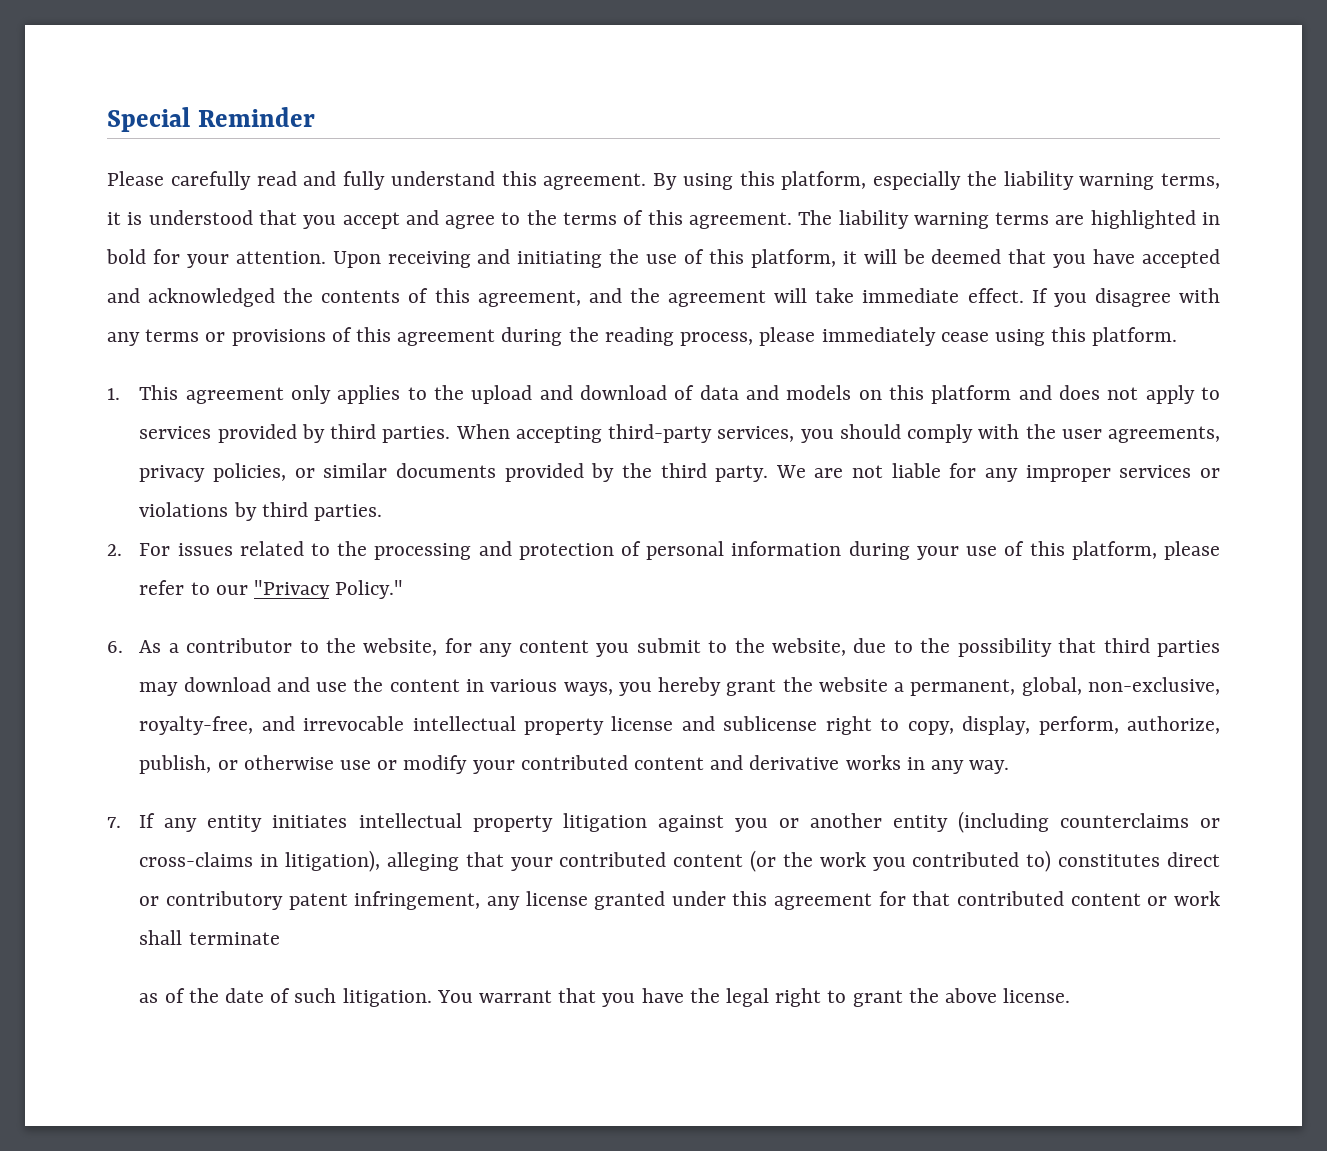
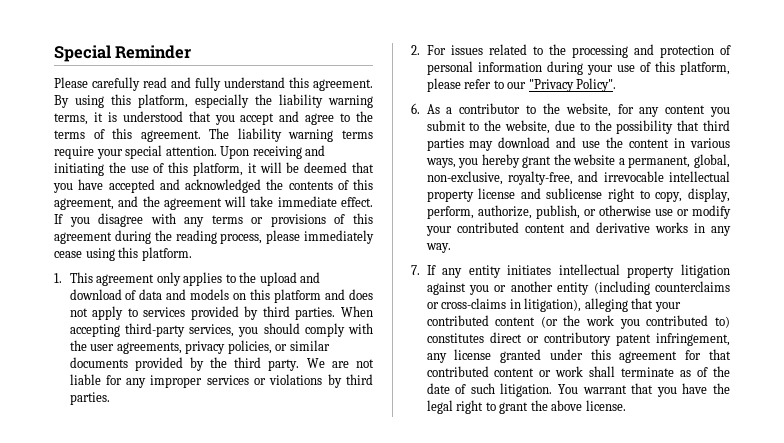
- The liability warning terms are highlighted in bold for your attention.
+ The liability warning terms require your special attention.
- 2. For issues related to the processing and protection of personal information during your use of this platform, please refer to our "Privacy Policy."
+ 2. For issues related to the processing and protection of personal information during your use of this platform, please refer to our "Privacy Policy".
- 7. If any entity initiates intellectual property litigation against you or another entity (including counterclaims or cross-claims in litigation), alleging that your contributed content (or the work you contributed to) constitutes direct or contributory patent infringement, any license granted under this agreement for that contributed content or work shall terminate
- as of the date of such litigation.
+ 7. If any entity initiates intellectual property litigation against you or another entity (including counterclaims or cross-claims in litigation), alleging that your contributed content (or the work you contributed to) constitutes direct or contributory patent infringement, any license granted under this agreement for that contributed content or work shall terminate as of the date of such litigation.

